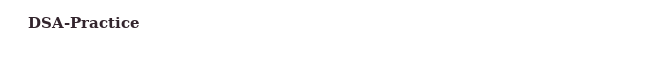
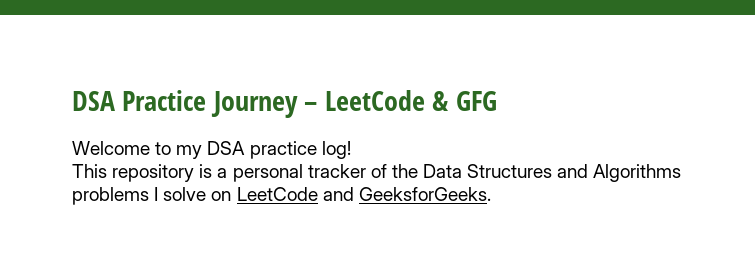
- DSA-Practice
+ DSA Practice Journey – LeetCode & GFG
+ Welcome to my DSA practice log!
+ This repository is a personal tracker of the Data Structures and Algorithms problems I solve on LeetCode and GeeksforGeeks.

